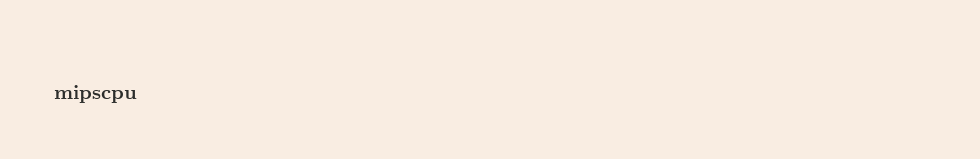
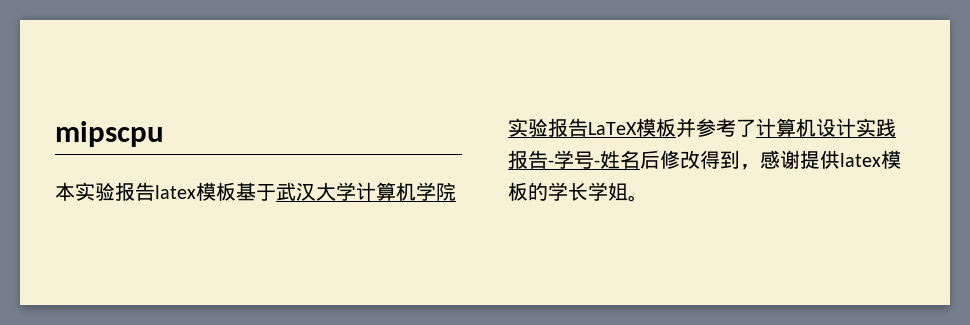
+ 本实验报告latex模板基于武汉大学计算机学院实验报告LaTeX模板并参考了计算机设计实践报告-学号-姓名后修改得到，感谢提供latex模板的学长学姐。

